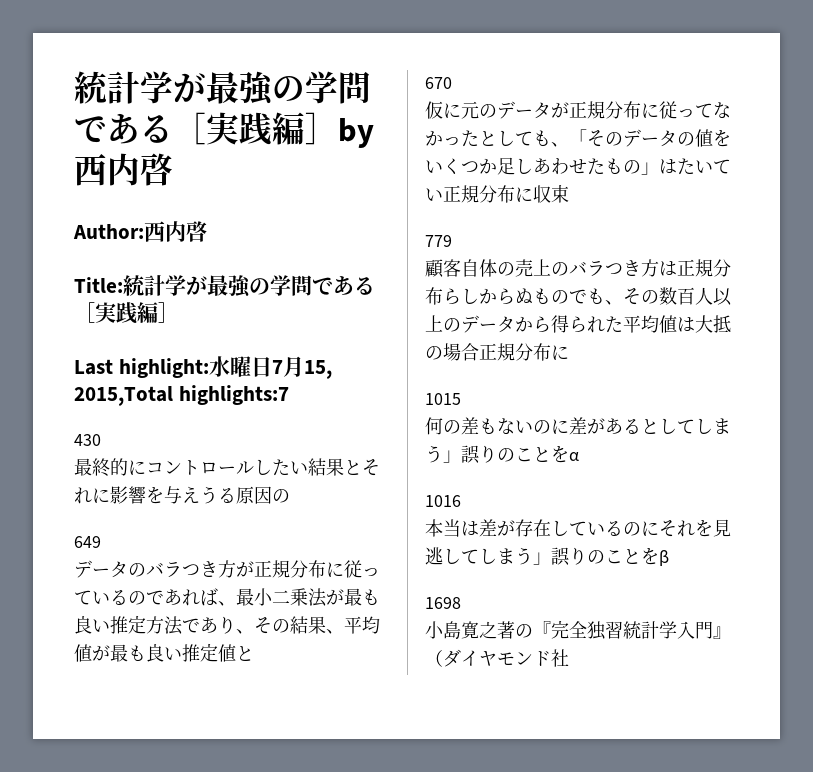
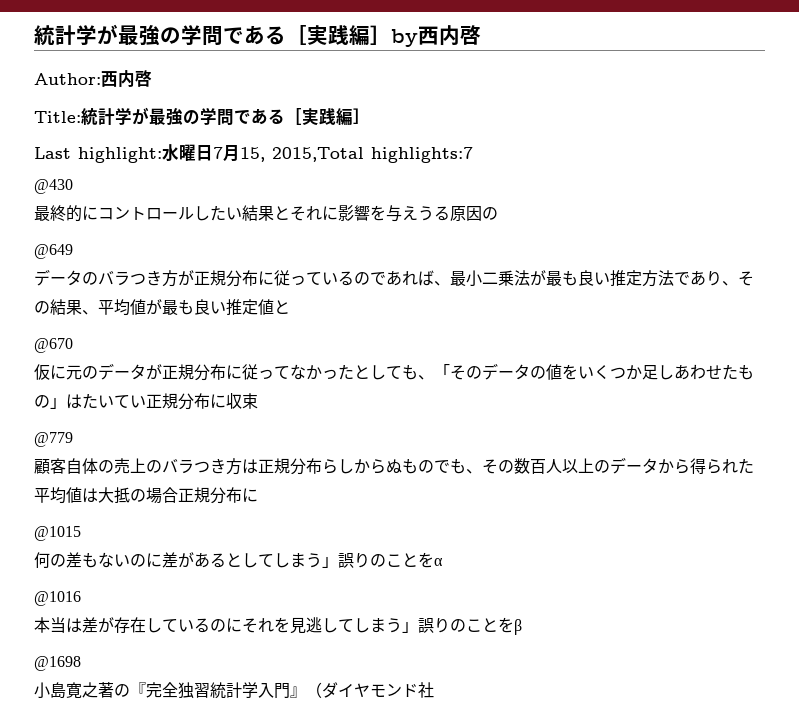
- 430
+ @430
- 649
+ @649
- 670
+ @670
- 779
+ @779
- 1015
+ @1015
- 1016
+ @1016
- 1698
+ @1698

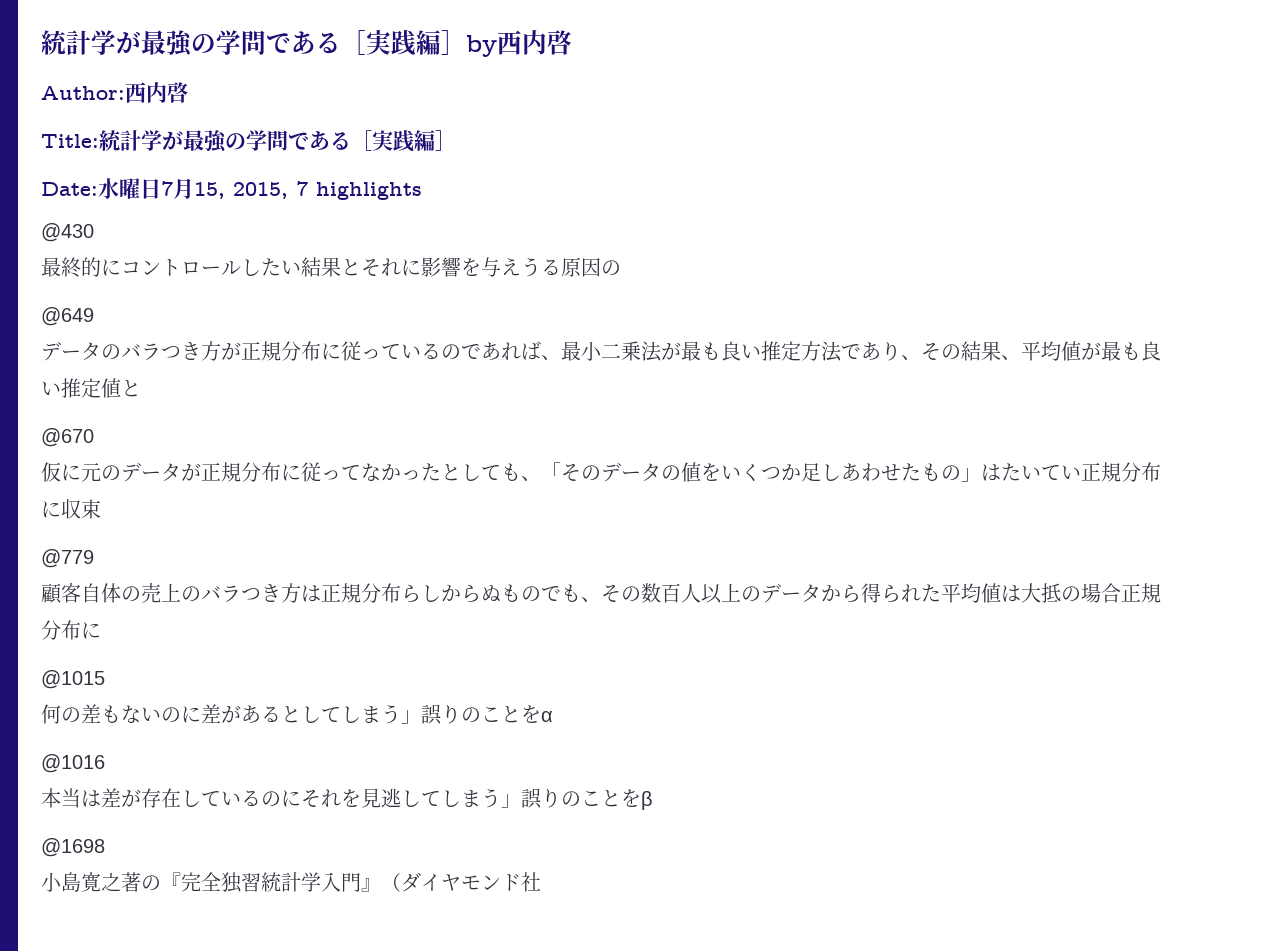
- Last highlight:水曜日7月15, 2015,Total highlights:7
+ Date:水曜日7月15, 2015, 7 highlights

